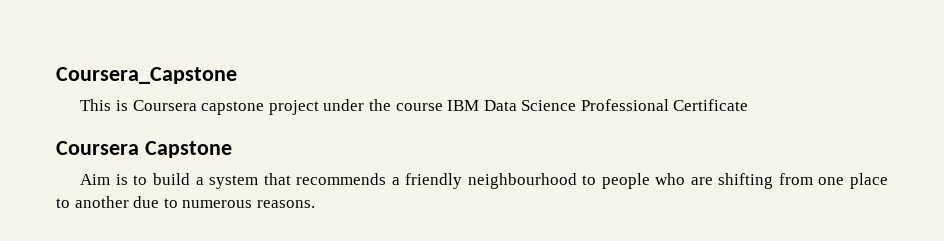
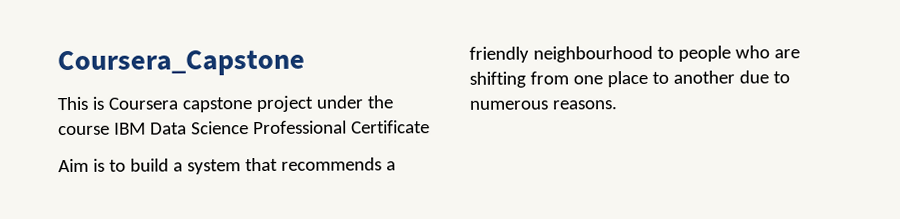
- Coursera Capstone

